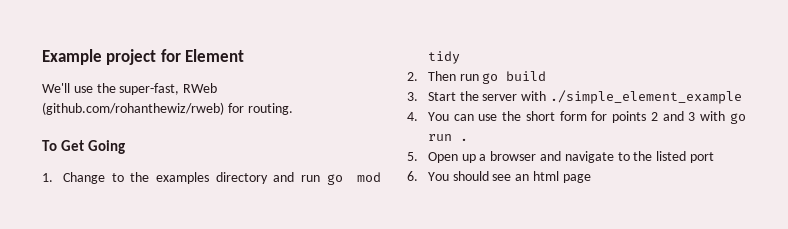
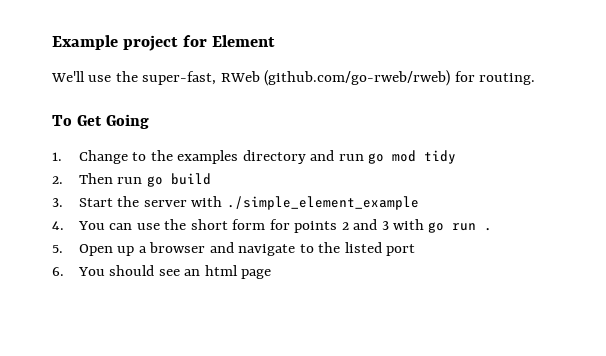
- We'll use the super-fast, RWeb (github.com/rohanthewiz/rweb) for routing.
+ We'll use the super-fast, RWeb (github.com/go-rweb/rweb) for routing.

